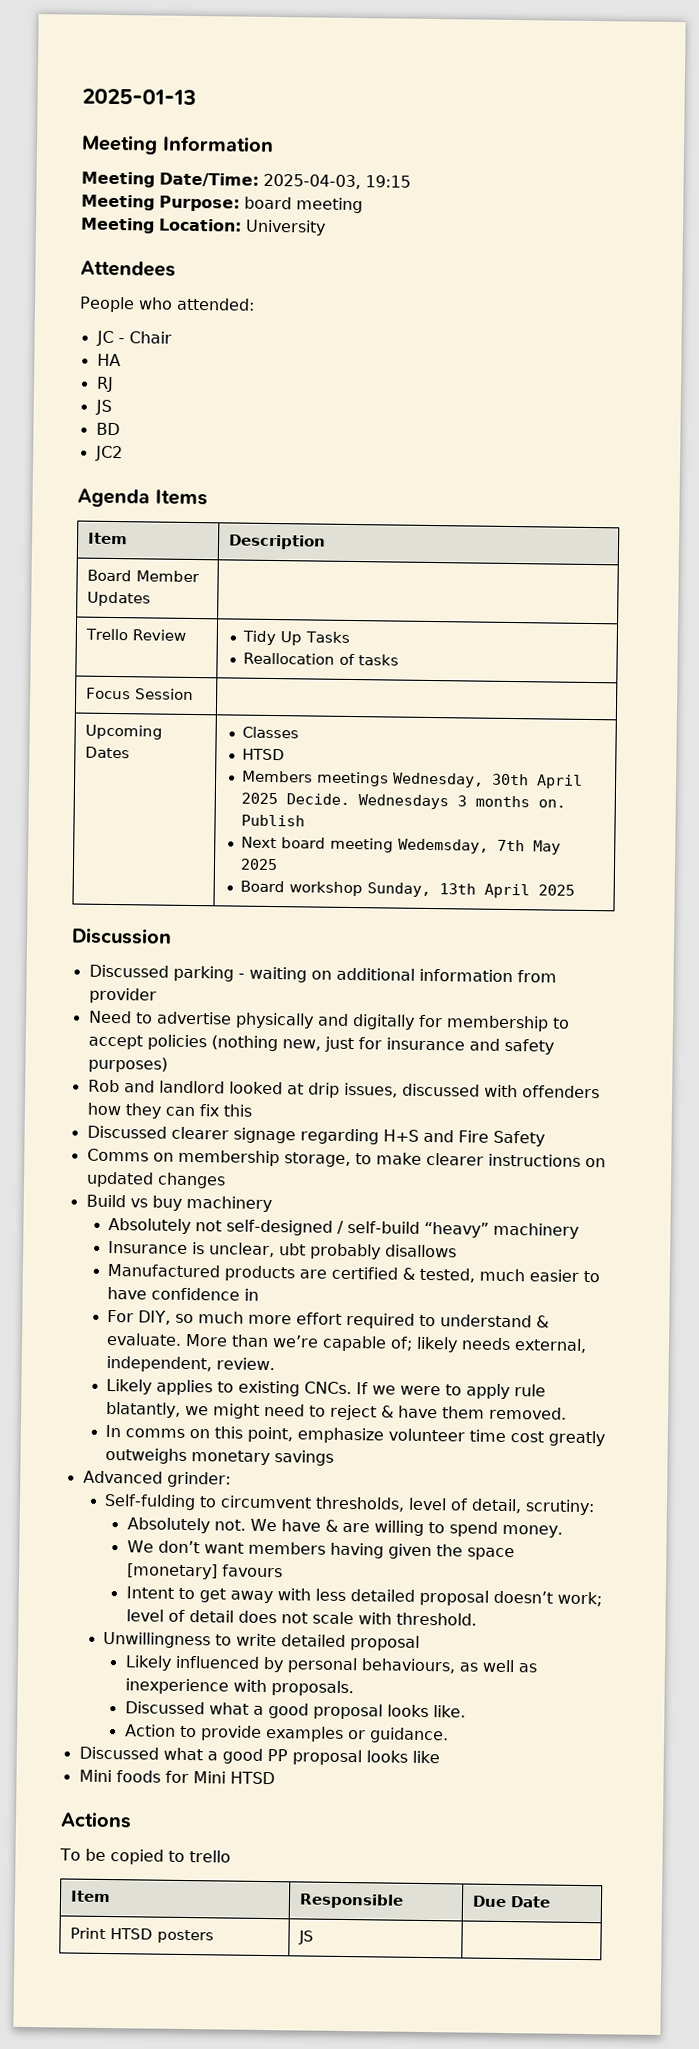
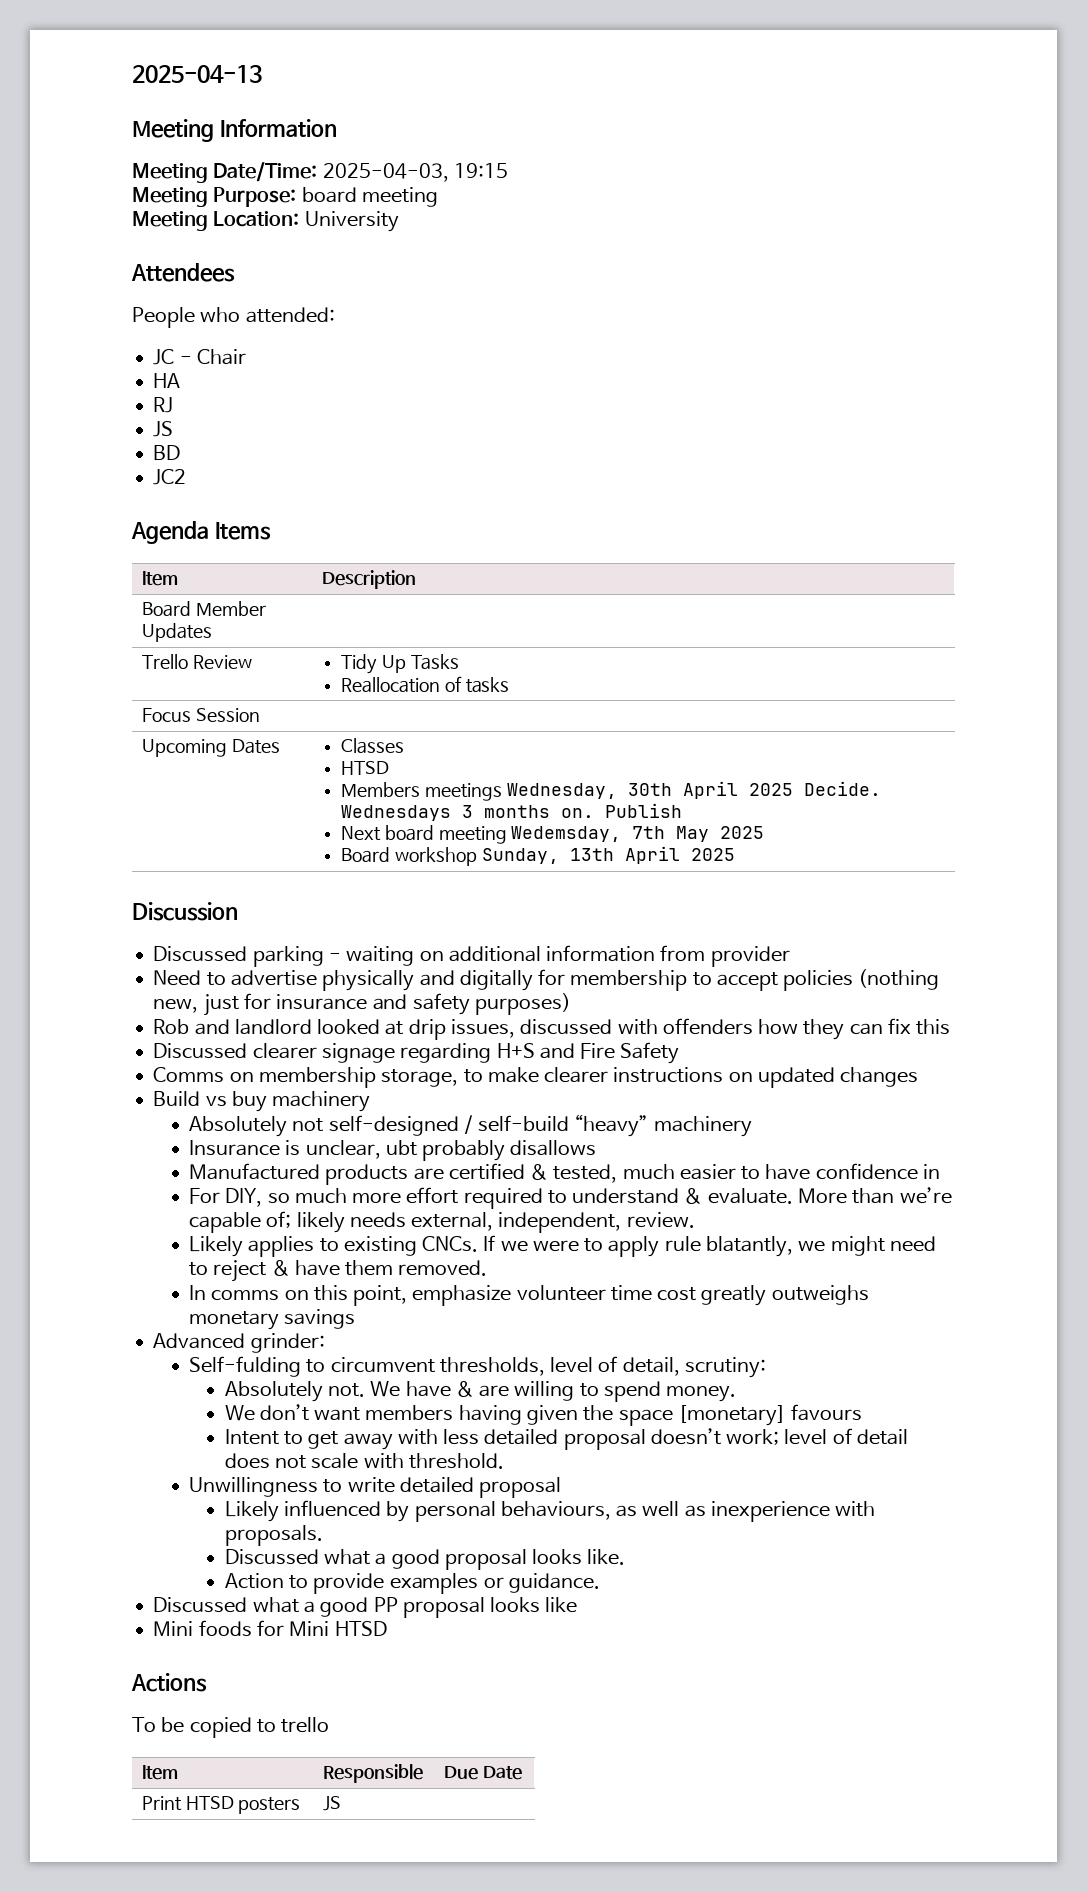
- 2025-01-13
+ 2025-04-13

